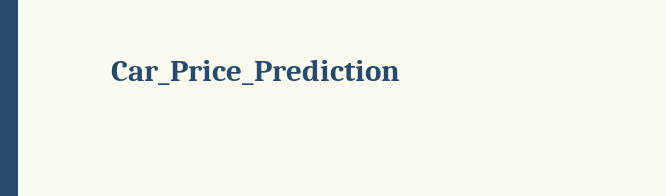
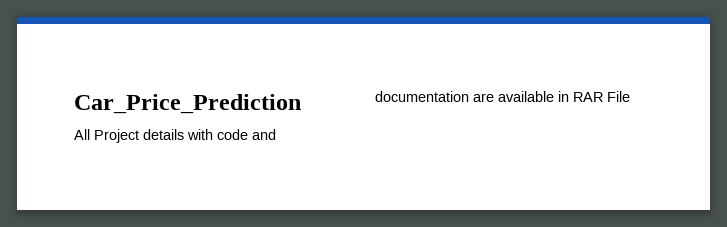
+ All Project details with code and documentation are available in RAR File

